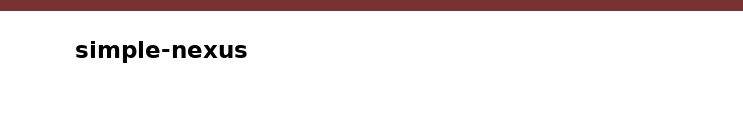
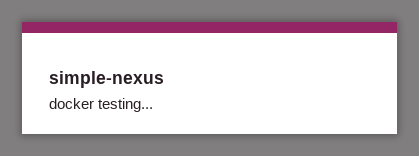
+ docker testing...

